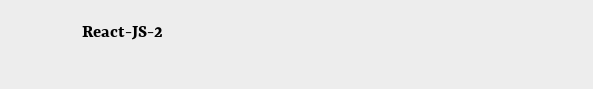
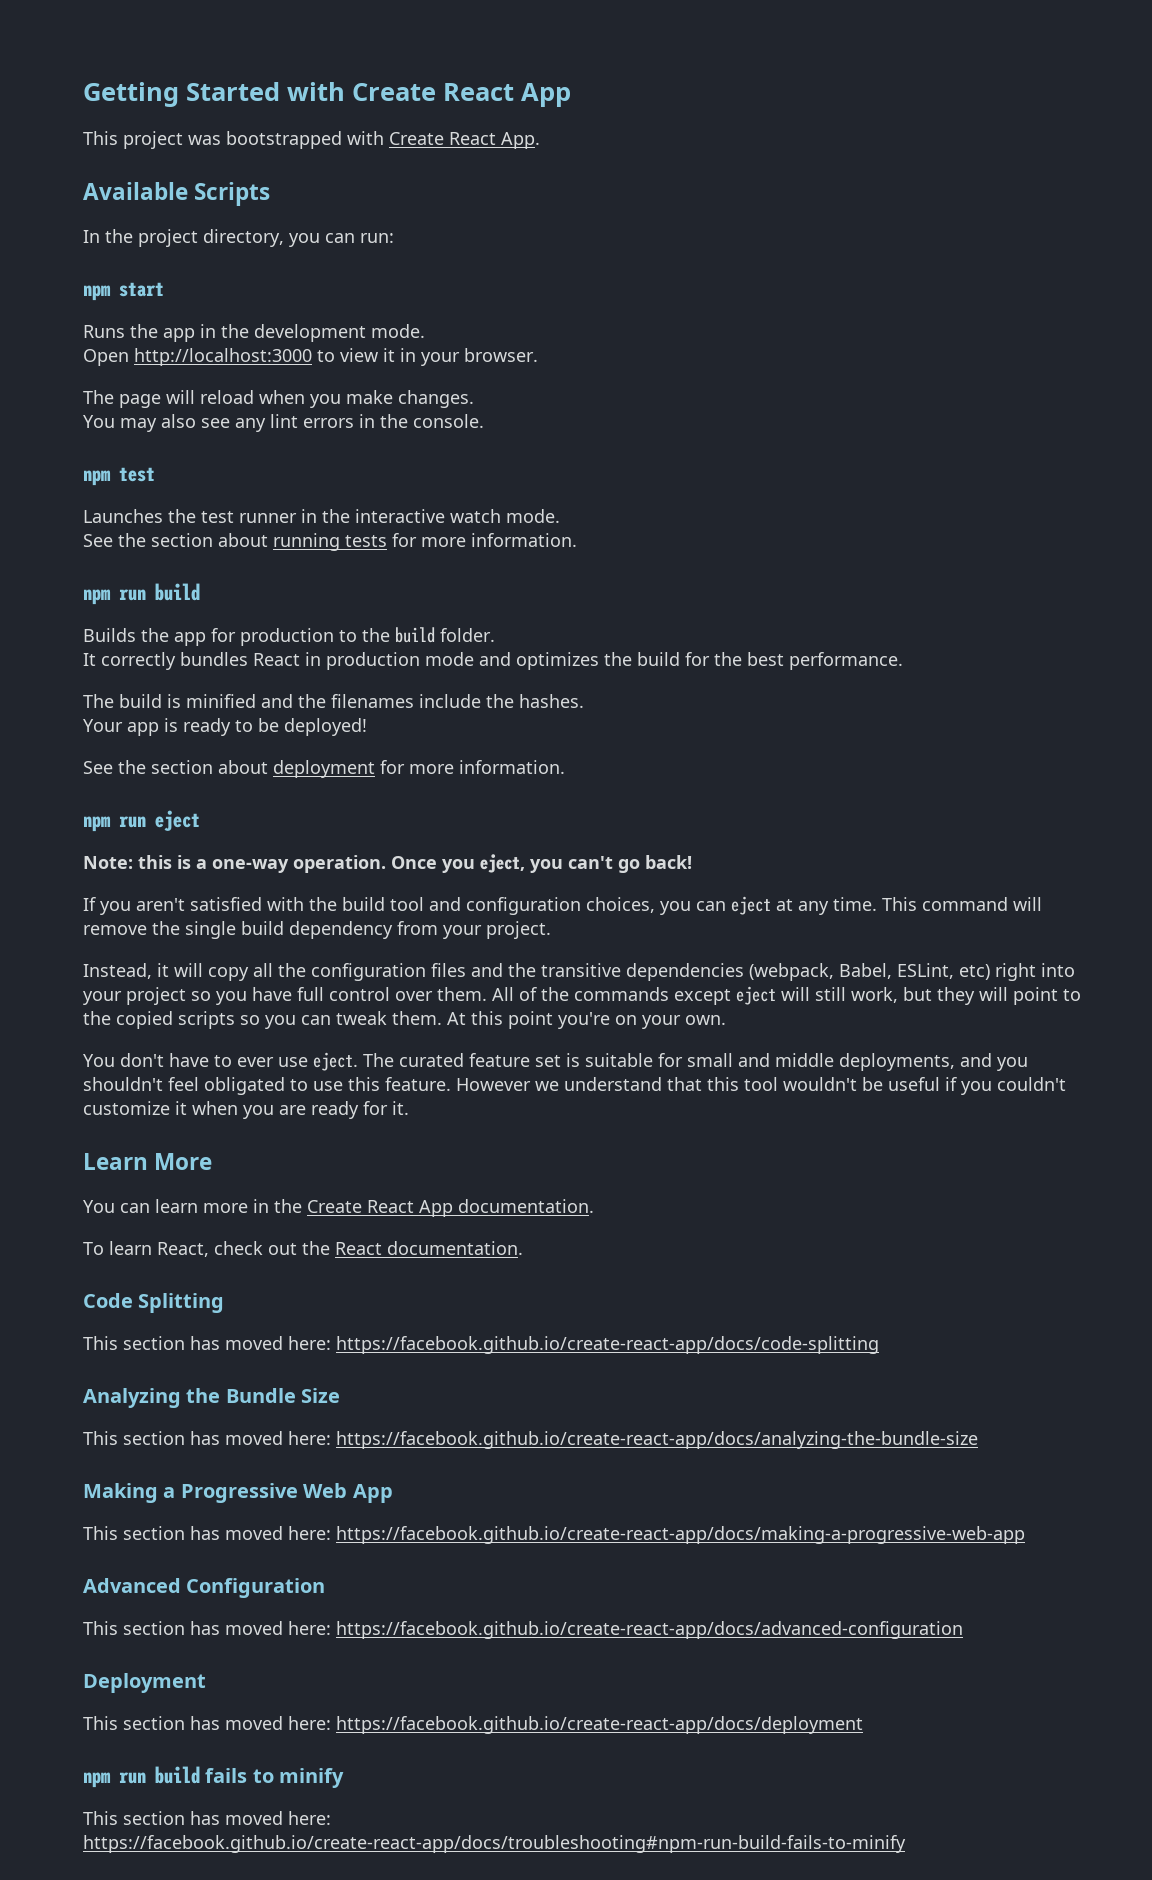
- React-JS-2
+ Getting Started with Create React App
+ This project was bootstrapped with Create React App.
+ Available Scripts
+ In the project directory, you can run:
+ npm start
+ Runs the app in the development mode.
+ Open http://localhost:3000 to view it in your browser.
+ The page will reload when you make changes.
+ You may also see any lint errors in the console.
+ npm test
+ Launches the test runner in the interactive watch mode.
+ See the section about running tests for more information.
+ npm run build
+ Builds the app for production to the build folder.
+ It correctly bundles React in production mode and optimizes the build for the best performance.
+ The build is minified and the filenames include the hashes.
+ Your app is ready to be deployed!
+ See the section about deployment for more information.
+ npm run eject
+ Note: this is a one-way operation. Once you eject, you can't go back!
+ If you aren't satisfied with the build tool and configuration choices, you can eject at any time. This command will remove the single build dependency from your project.
+ Instead, it will copy all the configuration files and the transitive dependencies (webpack, Babel, ESLint, etc) right into your project so you have full control over them. All of the commands except eject will still work, but they will point to the copied scripts so you can tweak them. At this point you're on your own.
+ You don't have to ever use eject. The curated feature set is suitable for small and middle deployments, and you shouldn't feel obligated to use this feature. However we understand that this tool wouldn't be useful if you couldn't customize it when you are ready for it.
+ Learn More
+ You can learn more in the Create React App documentation.
+ To learn React, check out the React documentation.
+ Code Splitting
+ This section has moved here: https://facebook.github.io/create-react-app/docs/code-splitting
+ Analyzing the Bundle Size
+ This section has moved here: https://facebook.github.io/create-react-app/docs/analyzing-the-bundle-size
+ Making a Progressive Web App
+ This section has moved here: https://facebook.github.io/create-react-app/docs/making-a-progressive-web-app
+ Advanced Configuration
+ This section has moved here: https://facebook.github.io/create-react-app/docs/advanced-configuration
+ Deployment
+ This section has moved here: https://facebook.github.io/create-react-app/docs/deployment
+ npm run build fails to minify
+ This section has moved here: https://facebook.github.io/create-react-app/docs/troubleshooting#npm-run-build-fails-to-minify

